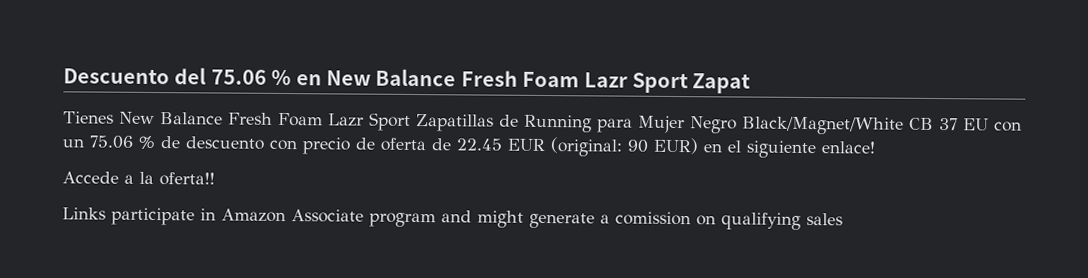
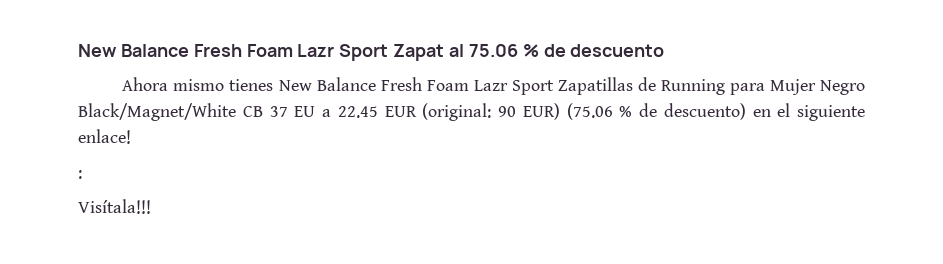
- Descuento del 75.06 % en New Balance Fresh Foam Lazr Sport Zapat
- Tienes New Balance Fresh Foam Lazr Sport Zapatillas de Running para Mujer Negro Black/Magnet/White CB 37 EU con un 75.06 % de descuento con precio de oferta de 22.45 EUR (original: 90 EUR) en el siguiente enlace!
+ New Balance Fresh Foam Lazr Sport Zapat al 75.06 % de descuento
+ Ahora mismo tienes New Balance Fresh Foam Lazr Sport Zapatillas de Running para Mujer Negro Black/Magnet/White CB 37 EU a 22.45 EUR (original: 90 EUR) (75.06 % de descuento) en el siguiente enlace!
- Accede a la oferta!!
- Links participate in Amazon Associate program and might generate a comission on qualifying sales
+ :
+ Visítala!!!

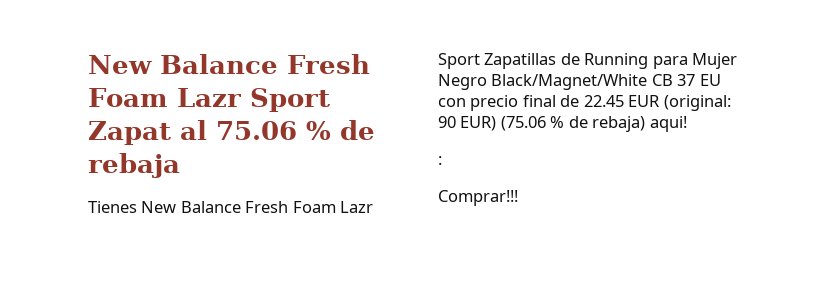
- New Balance Fresh Foam Lazr Sport Zapat al 75.06 % de descuento
- Ahora mismo tienes New Balance Fresh Foam Lazr Sport Zapatillas de Running para Mujer Negro Black/Magnet/White CB 37 EU a 22.45 EUR (original: 90 EUR) (75.06 % de descuento) en el siguiente enlace!
+ New Balance Fresh Foam Lazr Sport Zapat al 75.06 % de rebaja
+ Tienes New Balance Fresh Foam Lazr Sport Zapatillas de Running para Mujer Negro Black/Magnet/White CB 37 EU con precio final de 22.45 EUR (original: 90 EUR) (75.06 % de rebaja) aqui!
- Visítala!!!
+ Comprar!!!

